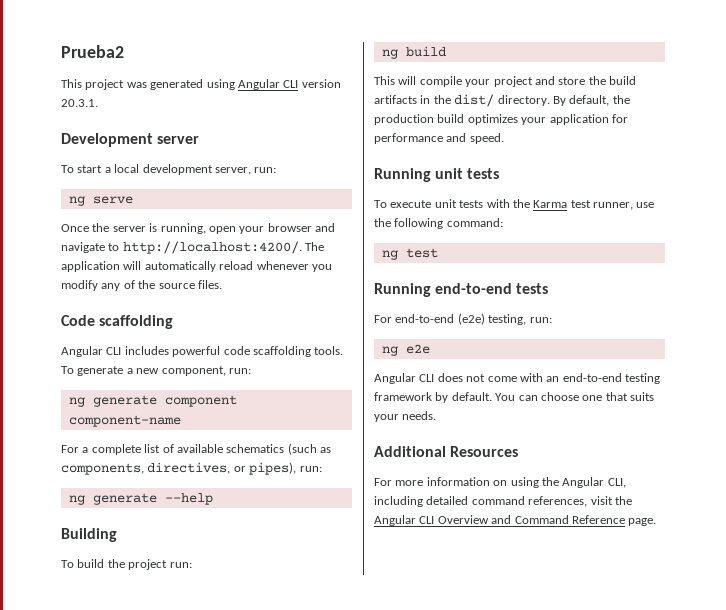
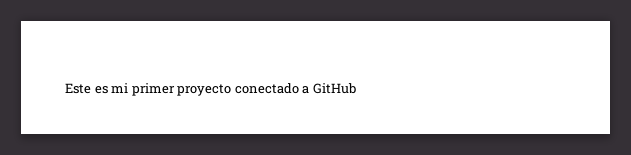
- Prueba2
- This project was generated using Angular CLI version 20.3.1.
- Development server
- To start a local development server, run:
- ng serve
- Once the server is running, open your browser and navigate to http://localhost:4200/. The application will automatically reload whenever you modify any of the source files.
- Code scaffolding
- Angular CLI includes powerful code scaffolding tools. To generate a new component, run:
- ng generate component component-name
- For a complete list of available schematics (such as components, directives, or pipes), run:
- ng generate --help
- Building
- To build the project run:
- ng build
- This will compile your project and store the build artifacts in the dist/ directory. By default, the production build optimizes your application for performance and speed.
- Running unit tests
- To execute unit tests with the Karma test runner, use the following command:
- ng test
- Running end-to-end tests
- For end-to-end (e2e) testing, run:
- ng e2e
- Angular CLI does not come with an end-to-end testing framework by default. You can choose one that suits your needs.
- Additional Resources
- For more information on using the Angular CLI, including detailed command references, visit the Angular CLI Overview and Command Reference page.
+ Este es mi primer proyecto conectado a GitHub

